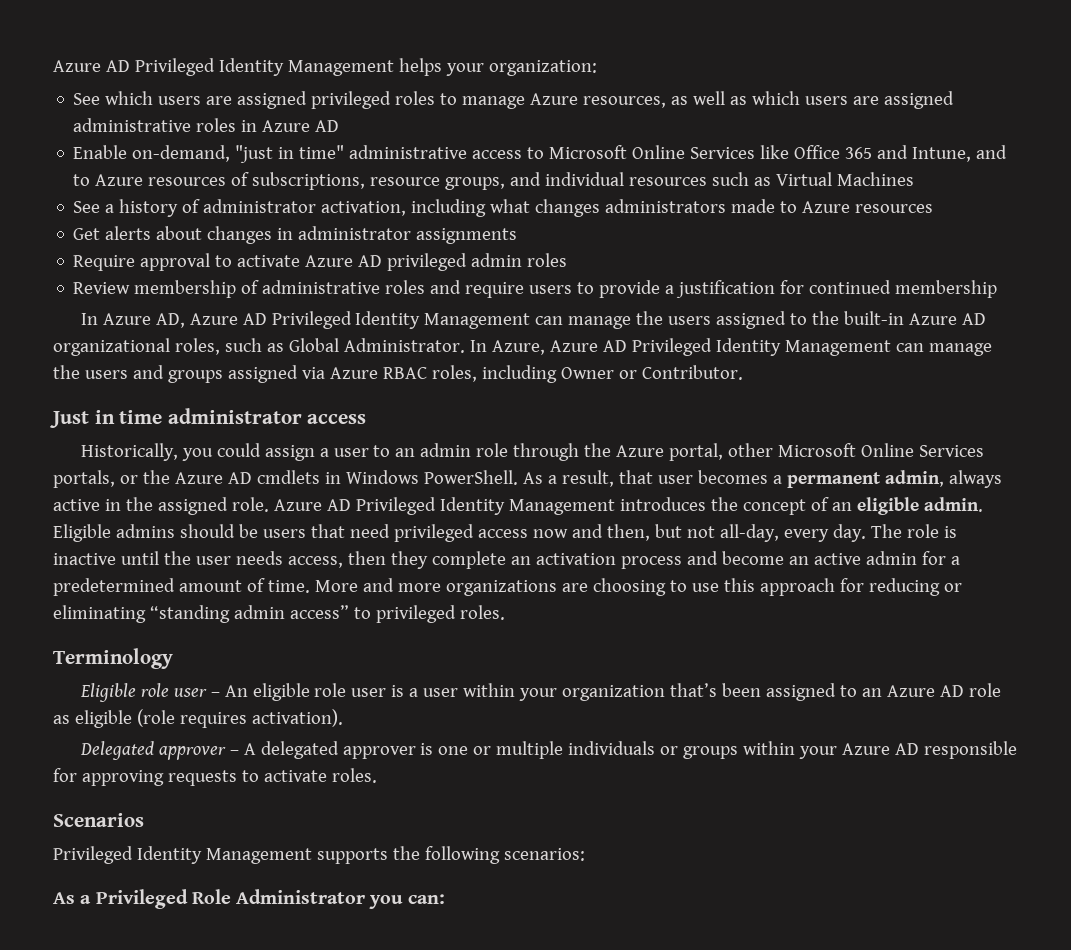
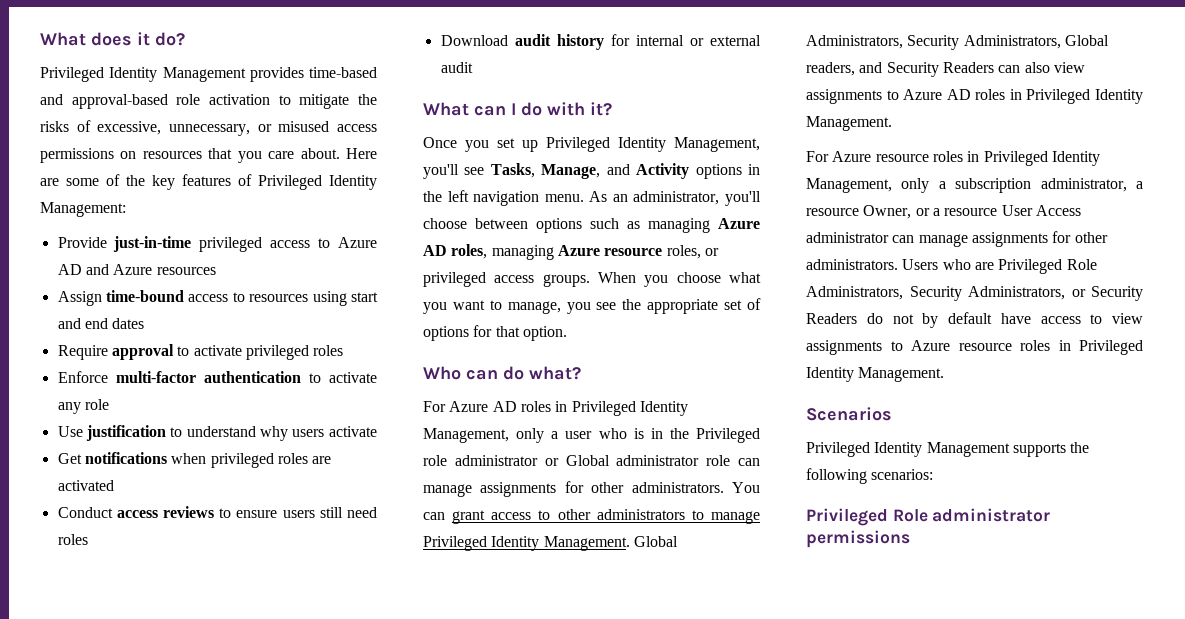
- Azure AD Privileged Identity Management helps your organization:
- See which users are assigned privileged roles to manage Azure resources, as well as which users are assigned administrative roles in Azure AD
- Enable on-demand, "just in time" administrative access to Microsoft Online Services like Office 365 and Intune, and to Azure resources of subscriptions, resource groups, and individual resources such as Virtual Machines
- See a history of administrator activation, including what changes administrators made to Azure resources
- Get alerts about changes in administrator assignments
- Require approval to activate Azure AD privileged admin roles
- Review membership of administrative roles and require users to provide a justification for continued membership
- In Azure AD, Azure AD Privileged Identity Management can manage the users assigned to the built-in Azure AD organizational roles, such as Global Administrator. In Azure, Azure AD Privileged Identity Management can manage the users and groups assigned via Azure RBAC roles, including Owner or Contributor.
- Just in time administrator access
- Historically, you could assign a user to an admin role through the Azure portal, other Microsoft Online Services portals, or the Azure AD cmdlets in Windows PowerShell. As a result, that user becomes a permanent admin, always active in the assigned role. Azure AD Privileged Identity Management introduces the concept of an eligible admin. Eligible admins should be users that need privileged access now and then, but not all-day, every day. The role is inactive until the user needs access, then they complete an activation process and become an active admin for a predetermined amount of time. More and more organizations are choosing to use this approach for reducing or eliminating “standing admin access” to privileged roles.
- Terminology
- Eligible role user – An eligible role user is a user within your organization that’s been assigned to an Azure AD role as eligible (role requires activation).
- Delegated approver – A delegated approver is one or multiple individuals or groups within your Azure AD responsible for approving requests to activate roles.
+ What does it do?
+ Privileged Identity Management provides time-based and approval-based role activation to mitigate the risks of excessive, unnecessary, or misused access permissions on resources that you care about. Here are some of the key features of Privileged Identity Management:
+ Provide just-in-time privileged access to Azure AD and Azure resources
+ Assign time-bound access to resources using start and end dates
+ Require approval to activate privileged roles
+ Enforce multi-factor authentication to activate any role
+ Use justification to understand why users activate
+ Get notifications when privileged roles are activated
+ Conduct access reviews to ensure users still need roles
+ Download audit history for internal or external audit
+ What can I do with it?
+ Once you set up Privileged Identity Management, you'll see Tasks, Manage, and Activity options in the left navigation menu. As an administrator, you'll choose between options such as managing Azure AD roles, managing Azure resource roles, or privileged access groups. When you choose what you want to manage, you see the appropriate set of options for that option.
+ Who can do what?
+ For Azure AD roles in Privileged Identity Management, only a user who is in the Privileged role administrator or Global administrator role can manage assignments for other administrators. You can grant access to other administrators to manage Privileged Identity Management. Global Administrators, Security Administrators, Global readers, and Security Readers can also view assignments to Azure AD roles in Privileged Identity Management.
+ For Azure resource roles in Privileged Identity Management, only a subscription administrator, a resource Owner, or a resource User Access administrator can manage assignments for other administrators. Users who are Privileged Role Administrators, Security Administrators, or Security Readers do not by default have access to view assignments to Azure resource roles in Privileged Identity Management.
- As a Privileged Role Administrator you can:
+ Privileged Role administrator permissions

